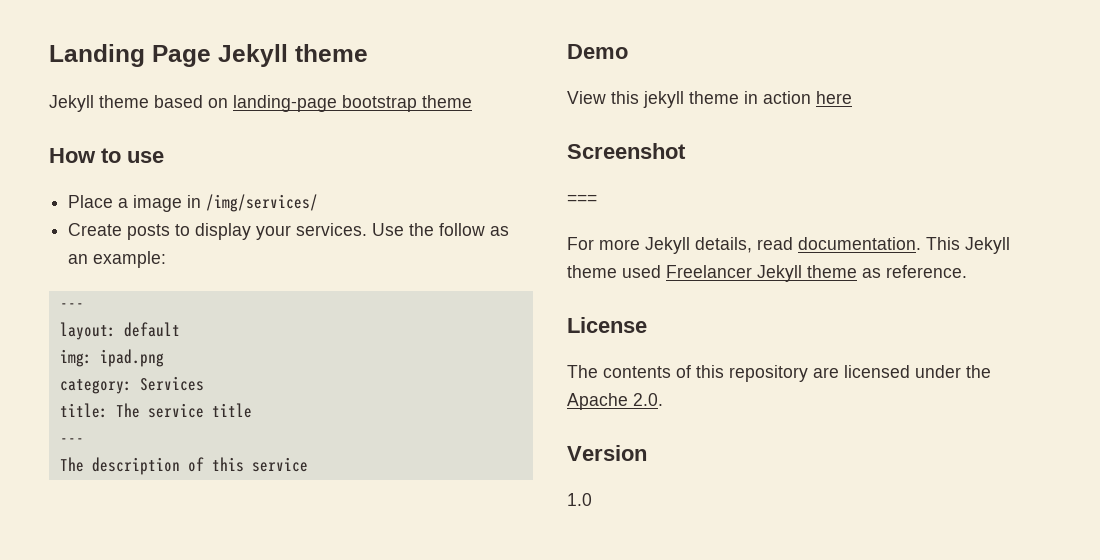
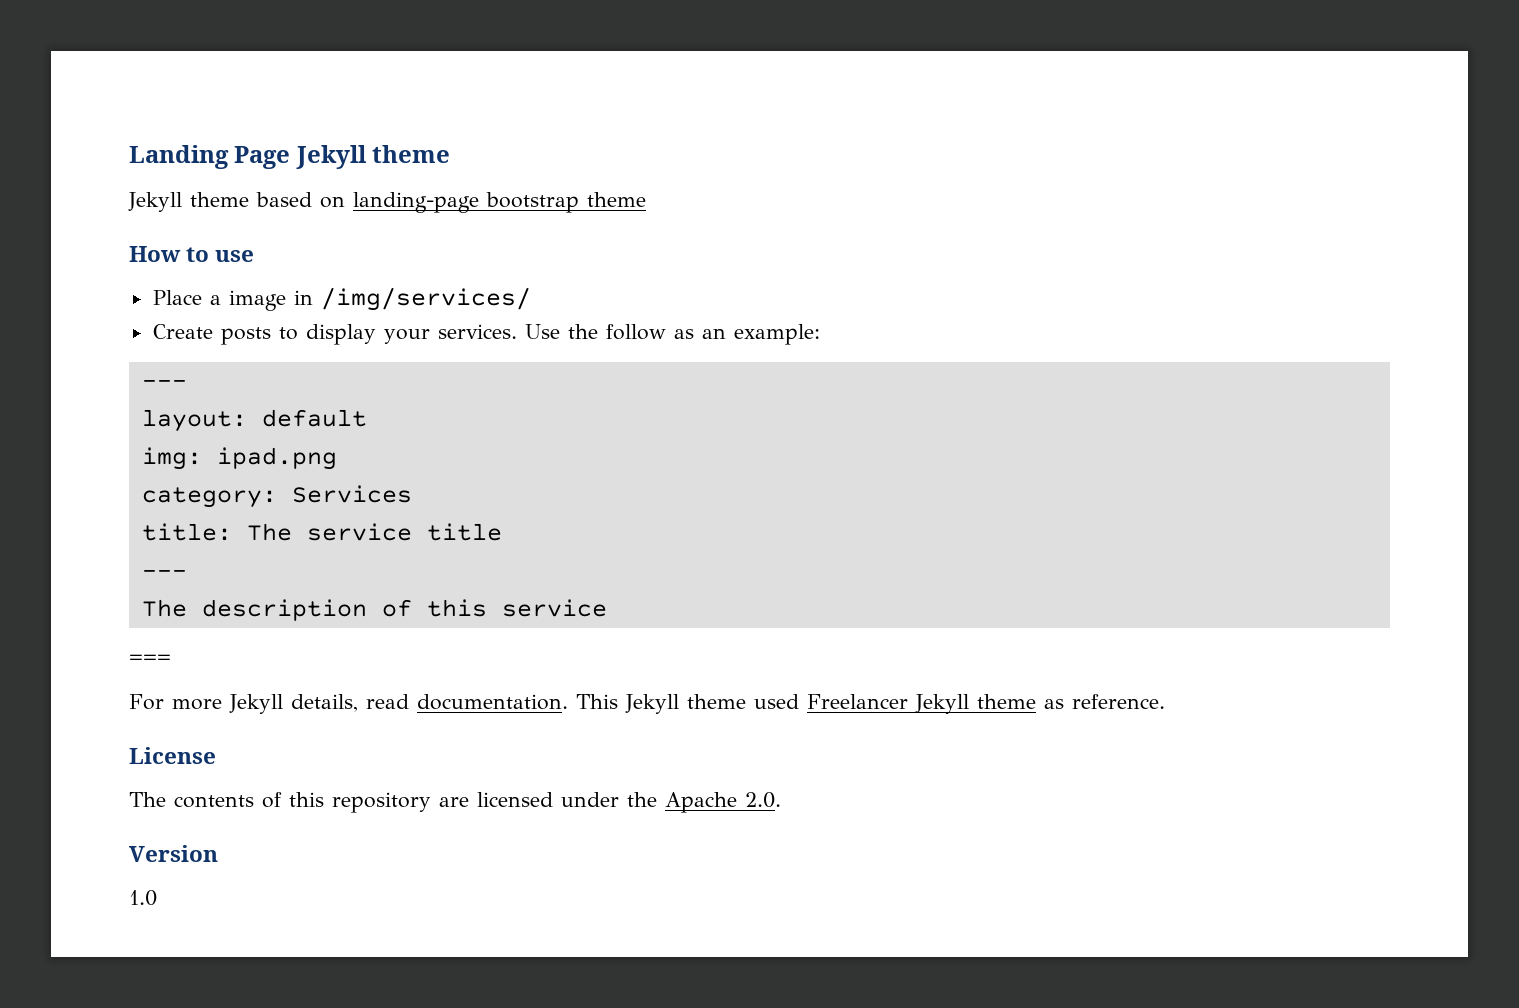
- Demo
- View this jekyll theme in action here
- Screenshot

